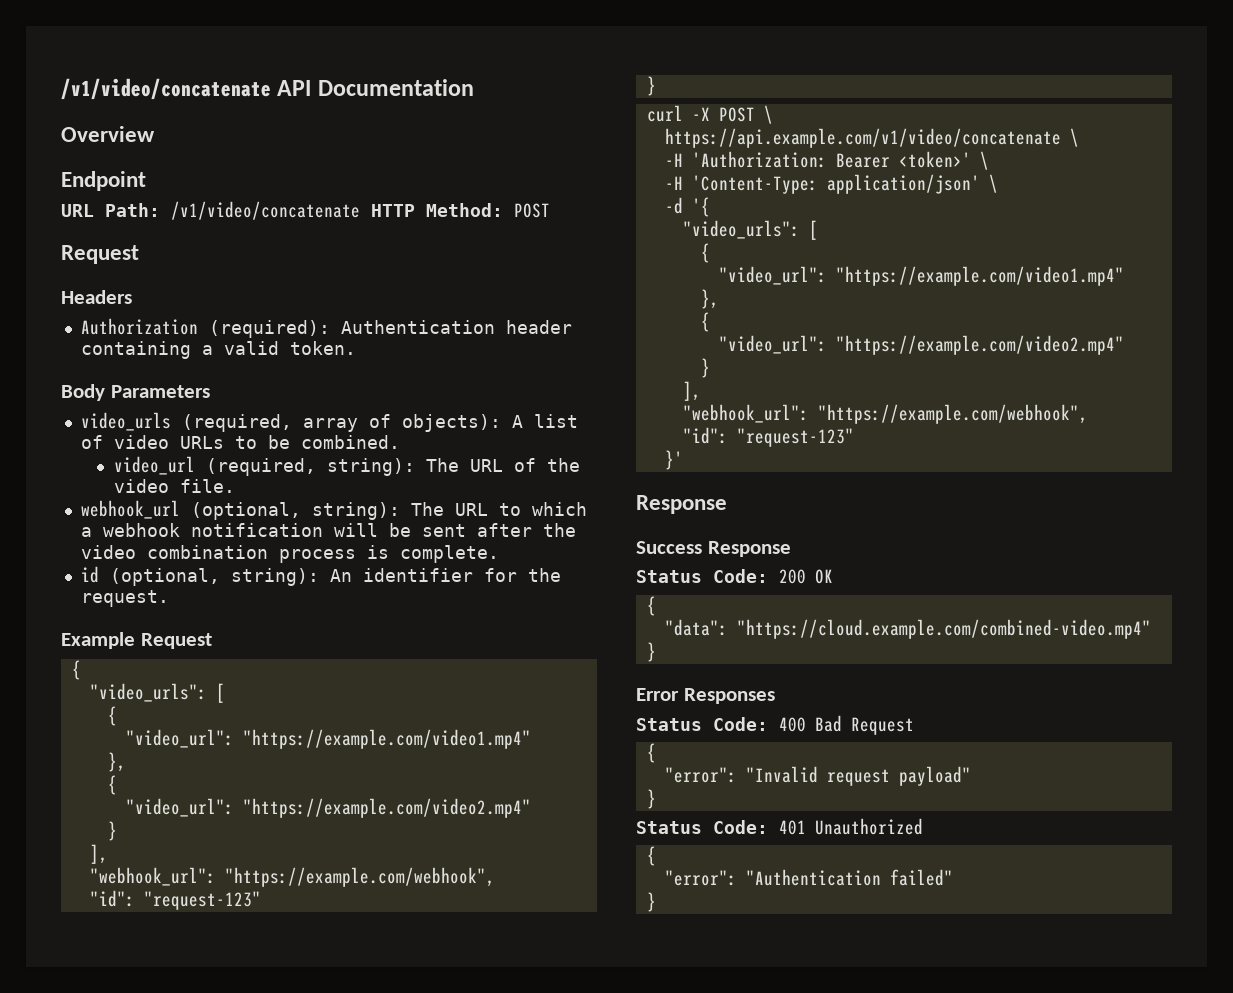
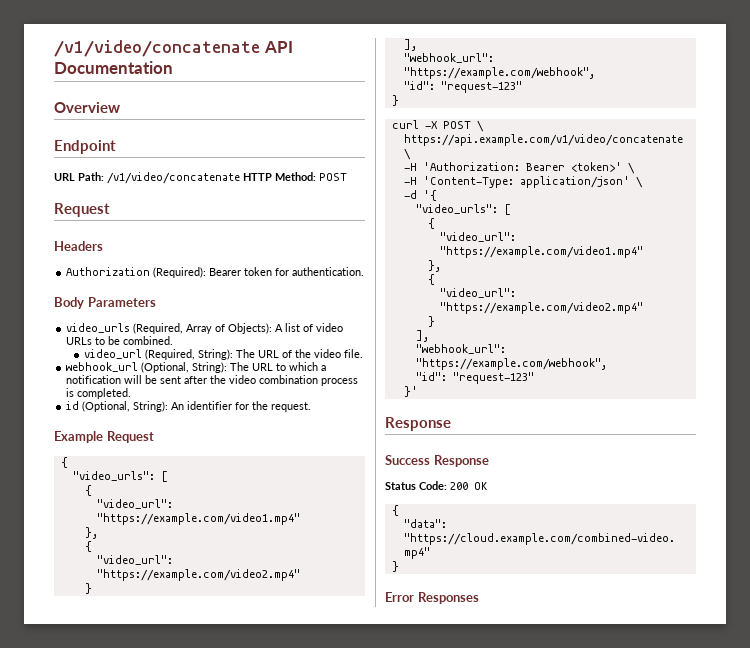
- Authorization (required): Authentication header containing a valid token.
+ Authorization (Required): Bearer token for authentication.
- video_urls (required, array of objects): A list of video URLs to be combined.
+ video_urls (Required, Array of Objects): A list of video URLs to be combined.
- video_url (required, string): The URL of the video file.
+ video_url (Required, String): The URL of the video file.
- webhook_url (optional, string): The URL to which a webhook notification will be sent after the video combination process is complete.
+ webhook_url (Optional, String): The URL to which a notification will be sent after the video combination process is completed.
- id (optional, string): An identifier for the request.
+ id (Optional, String): An identifier for the request.
- Status Code: 400 Bad Request
- {
- "error": "Invalid request payload"
- }
- Status Code: 401 Unauthorized
- {
- "error": "Authentication failed"
- }

